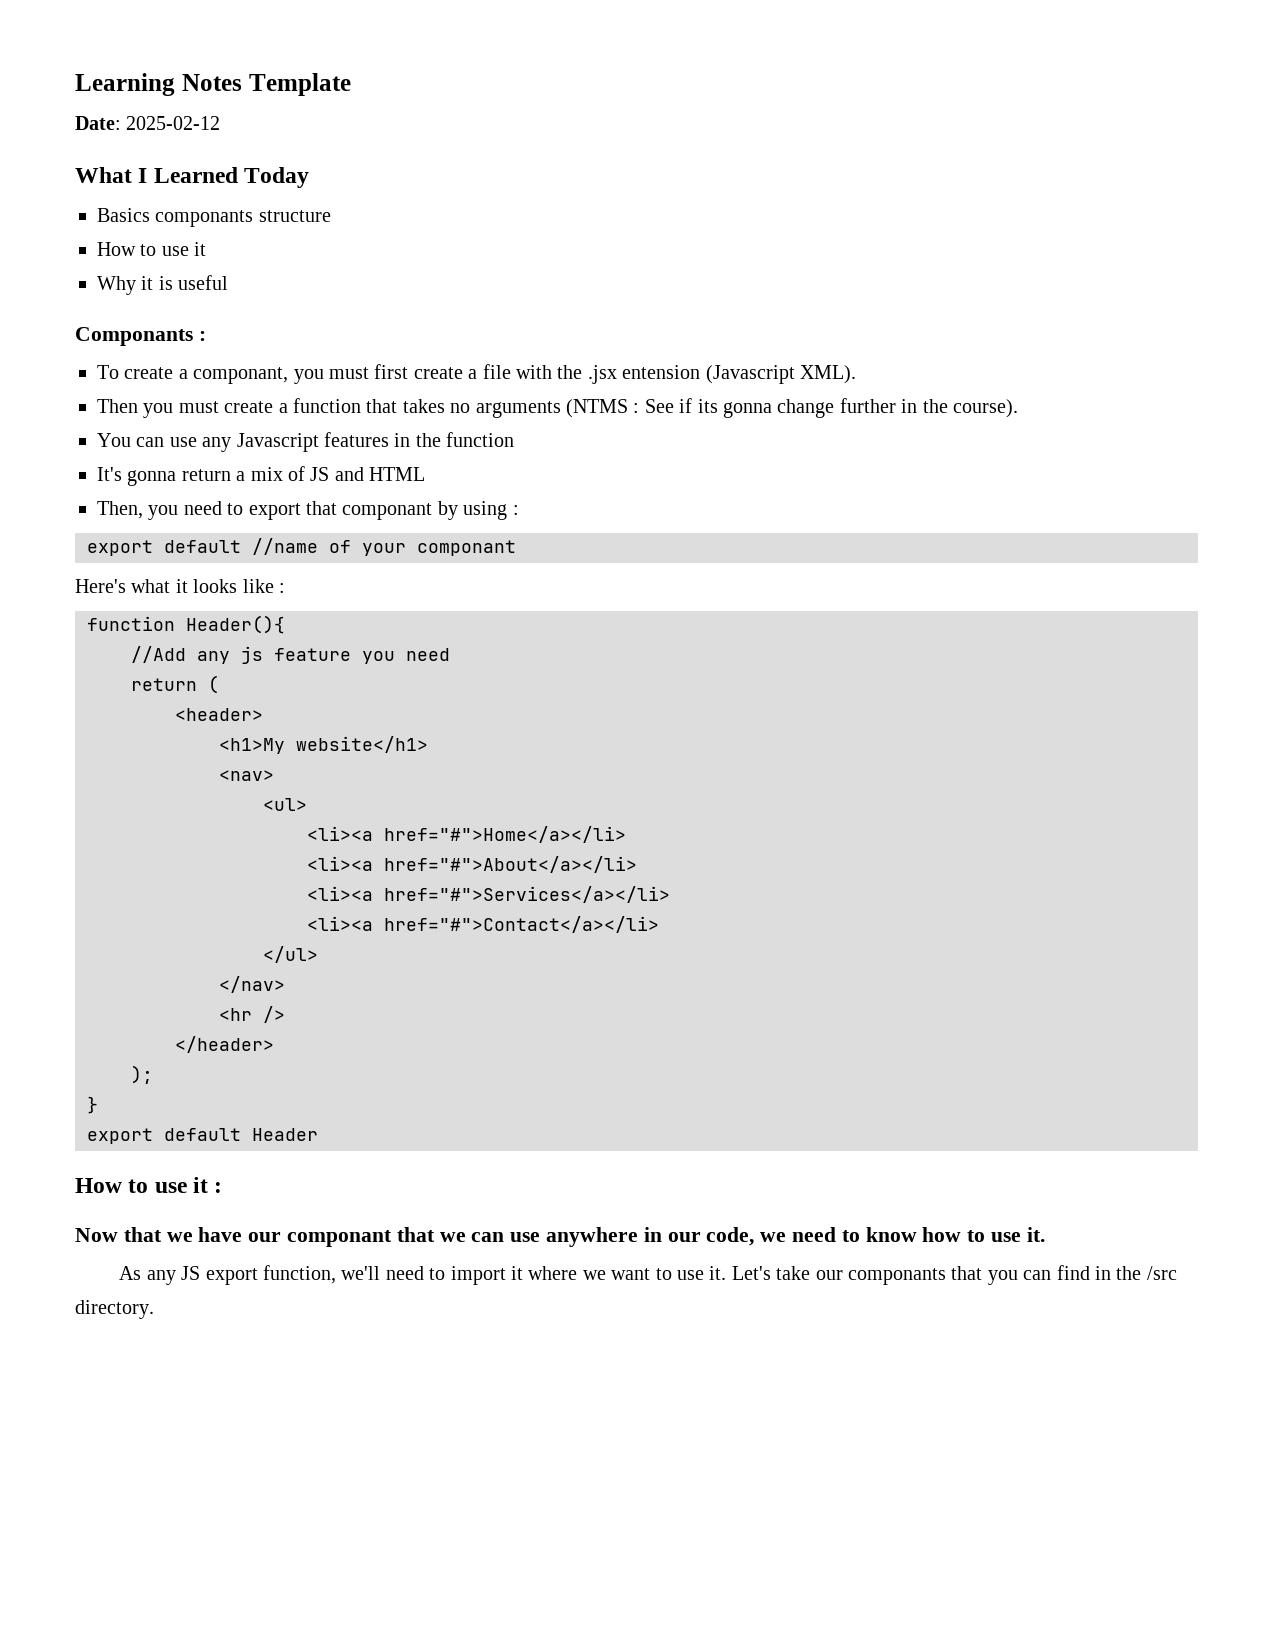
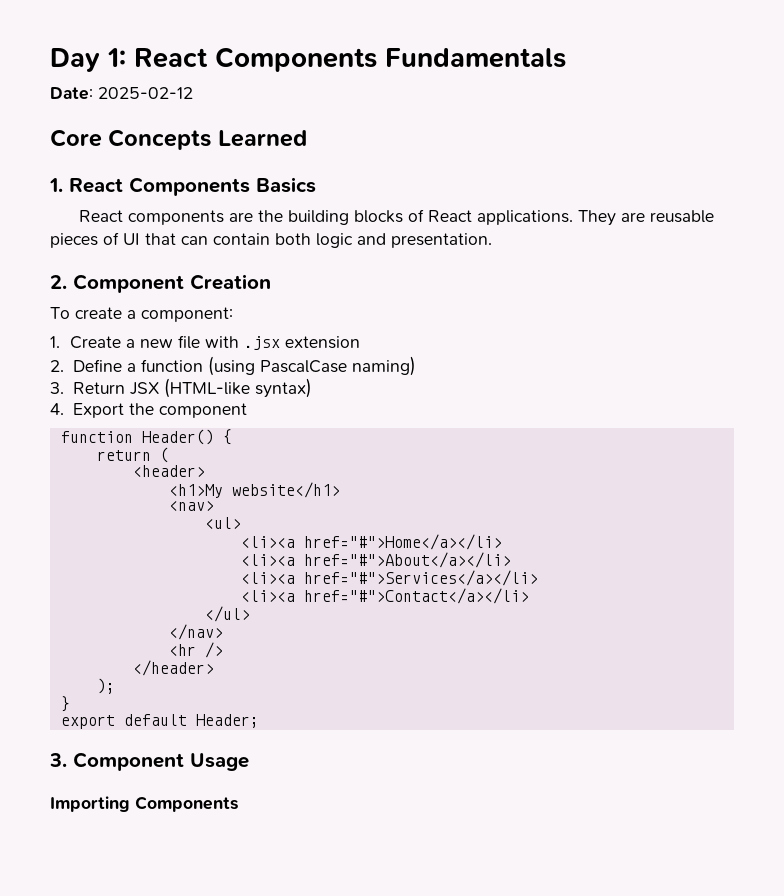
- Learning Notes Template
+ Day 1: React Components Fundamentals
- What I Learned Today
- Basics componants structure
- How to use it
- Why it is useful
- Componants :
- To create a componant, you must first create a file with the .jsx entension (Javascript XML).
- Then you must create a function that takes no arguments (NTMS : See if its gonna change further in the course).
- You can use any Javascript features in the function
- It's gonna return a mix of JS and HTML
- Then, you need to export that componant by using :
- export default //name of your componant
- Here's what it looks like :
- function Header(){
- //Add any js feature you need
+ Core Concepts Learned
+ 1. React Components Basics
+ React components are the building blocks of React applications. They are reusable pieces of UI that can contain both logic and presentation.
+ 2. Component Creation
+ To create a component:
+ 1. Create a new file with .jsx extension
+ 2. Define a function (using PascalCase naming)
+ 3. Return JSX (HTML-like syntax)
+ 4. Export the component
+ function Header() {
- export default Header
- How to use it :
- Now that we have our componant that we can use anywhere in our code, we need to know how to use it.
- As any JS export function, we'll need to import it where we want to use it. Let's take our componants that you can find in the /src directory.
+ export default Header;
+ 3. Component Usage
+ Importing Components

